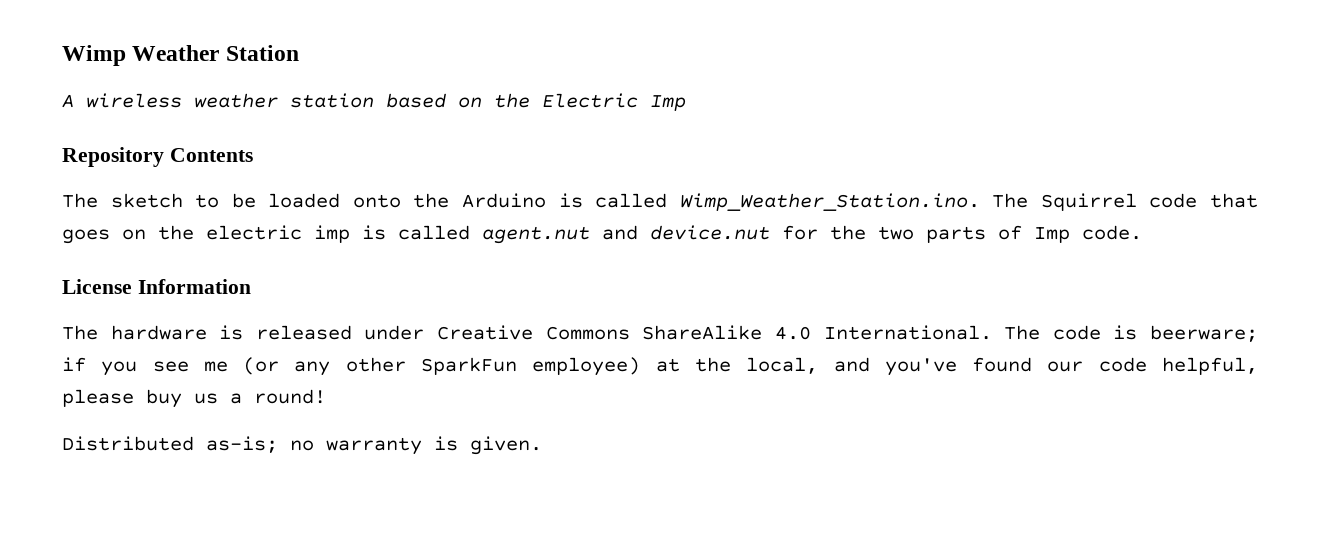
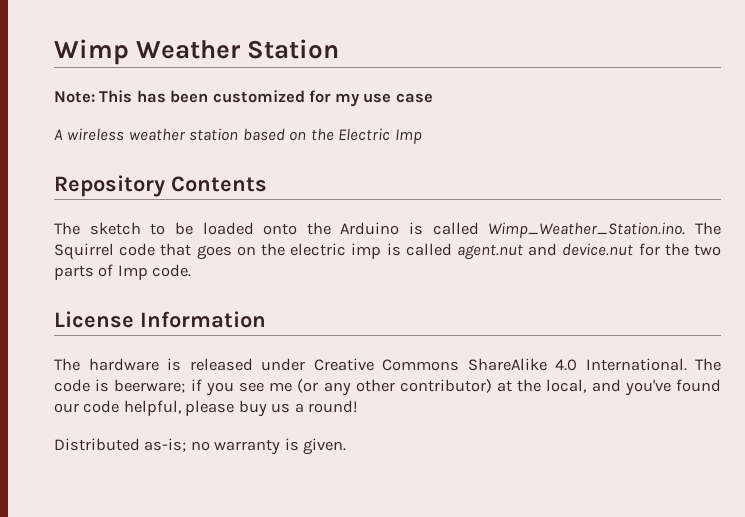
+ Note: This has been customized for my use case
- The code is beerware; if you see me (or any other SparkFun employee) at the local, and you've found our code helpful, please buy us a round!
+ The code is beerware; if you see me (or any other contributor) at the local, and you've found our code helpful, please buy us a round!

